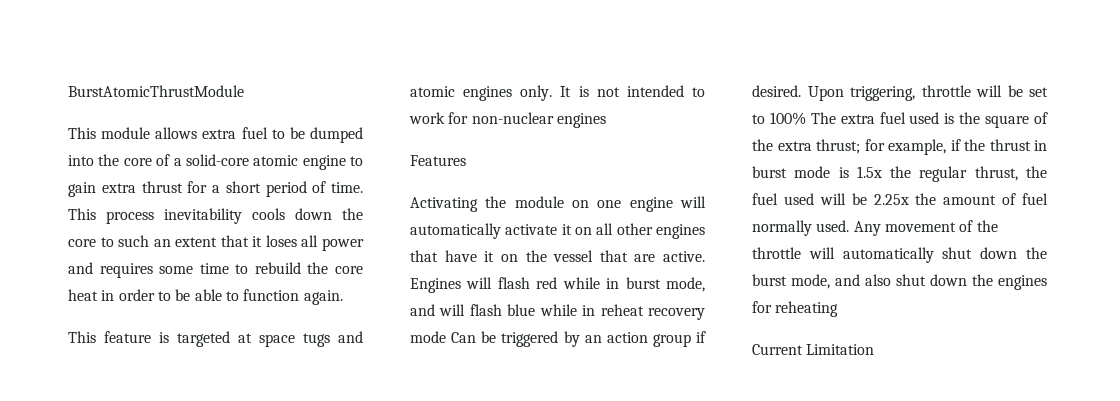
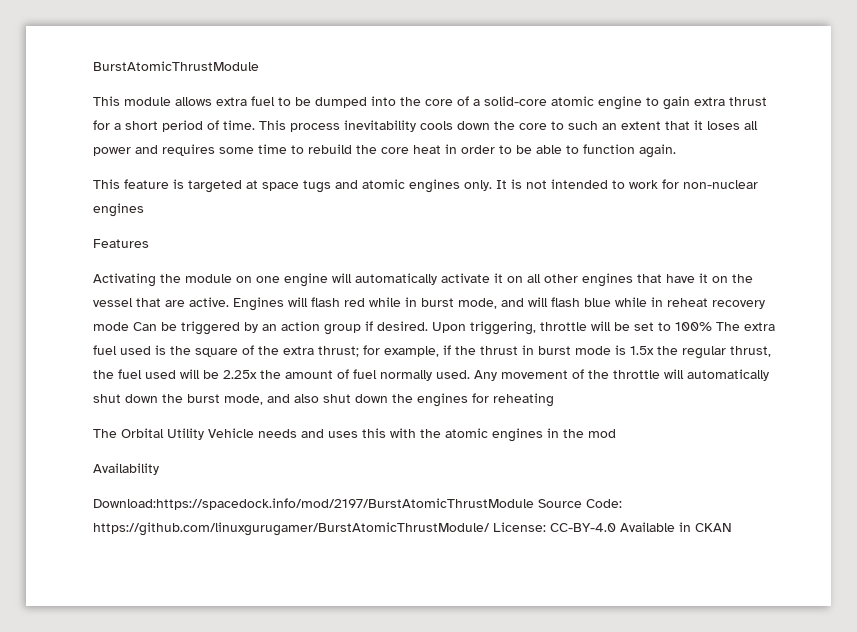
- Current Limitation
+ The Orbital Utility Vehicle needs and uses this with the atomic engines in the mod
+ Availability
+ Download:https://spacedock.info/mod/2197/BurstAtomicThrustModule Source Code: https://github.com/linuxgurugamer/BurstAtomicThrustModule/ License: CC-BY-4.0 Available in CKAN

